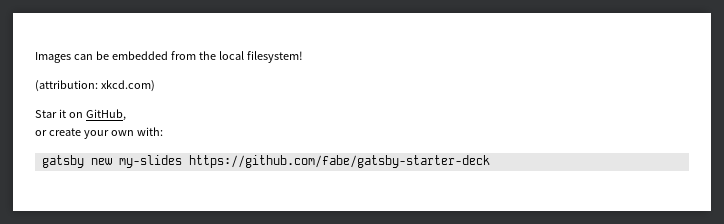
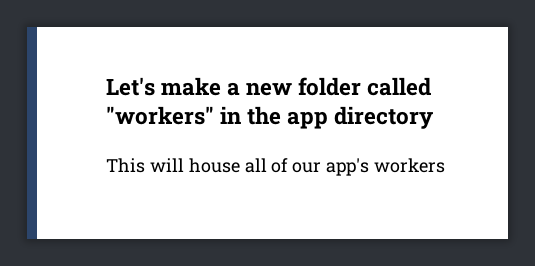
- Images can be embedded from the local filesystem!
- (attribution: xkcd.com)
- Star it on GitHub,
- or create your own with:
- gatsby new my-slides https://github.com/fabe/gatsby-starter-deck
+ Let's make a new folder called "workers" in the app directory
+ This will house all of our app's workers

